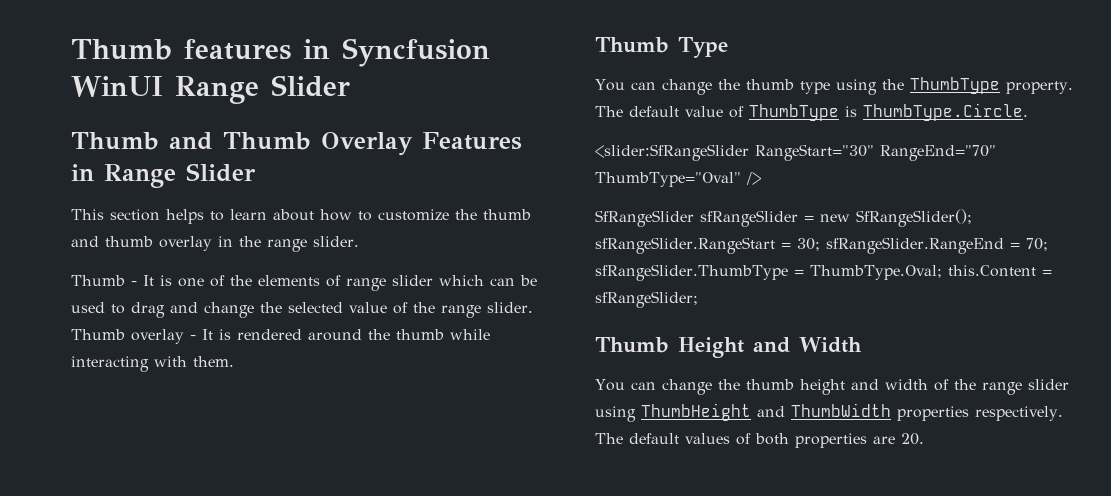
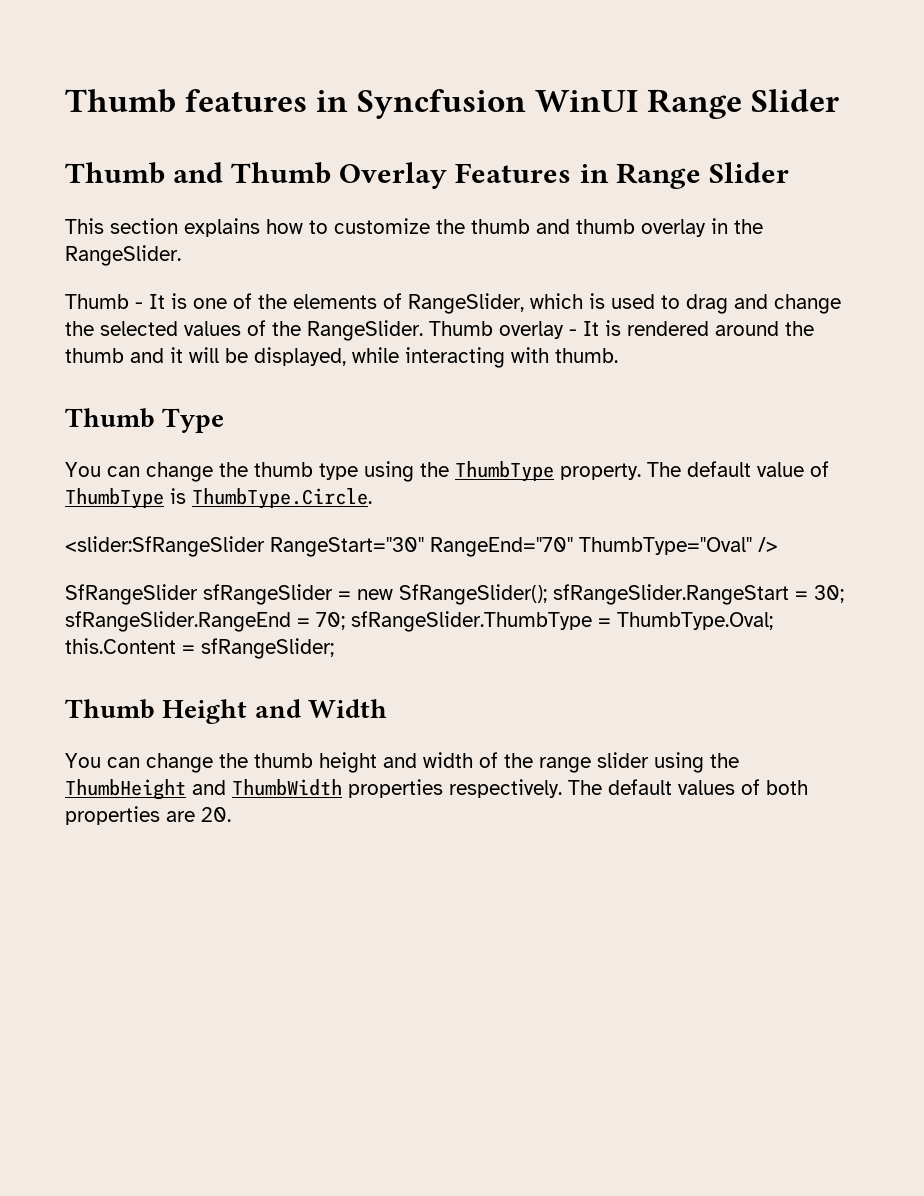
- This section helps to learn about how to customize the thumb and thumb overlay in the range slider.
+ This section explains how to customize the thumb and thumb overlay in the RangeSlider.
- Thumb - It is one of the elements of range slider which can be used to drag and change the selected value of the range slider.
+ Thumb - It is one of the elements of RangeSlider, which is used to drag and change the selected values of the RangeSlider.
- Thumb overlay - It is rendered around the thumb while interacting with them.
+ Thumb overlay - It is rendered around the thumb and it will be displayed, while interacting with thumb.
- You can change the thumb height and width of the range slider using ThumbHeight and ThumbWidth properties respectively.
+ You can change the thumb height and width of the range slider using the ThumbHeight and ThumbWidth properties respectively.

